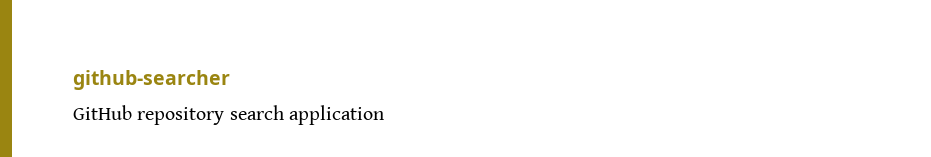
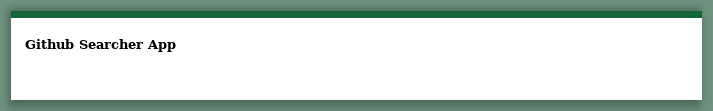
- github-searcher
- GitHub repository search application
+ Github Searcher App

